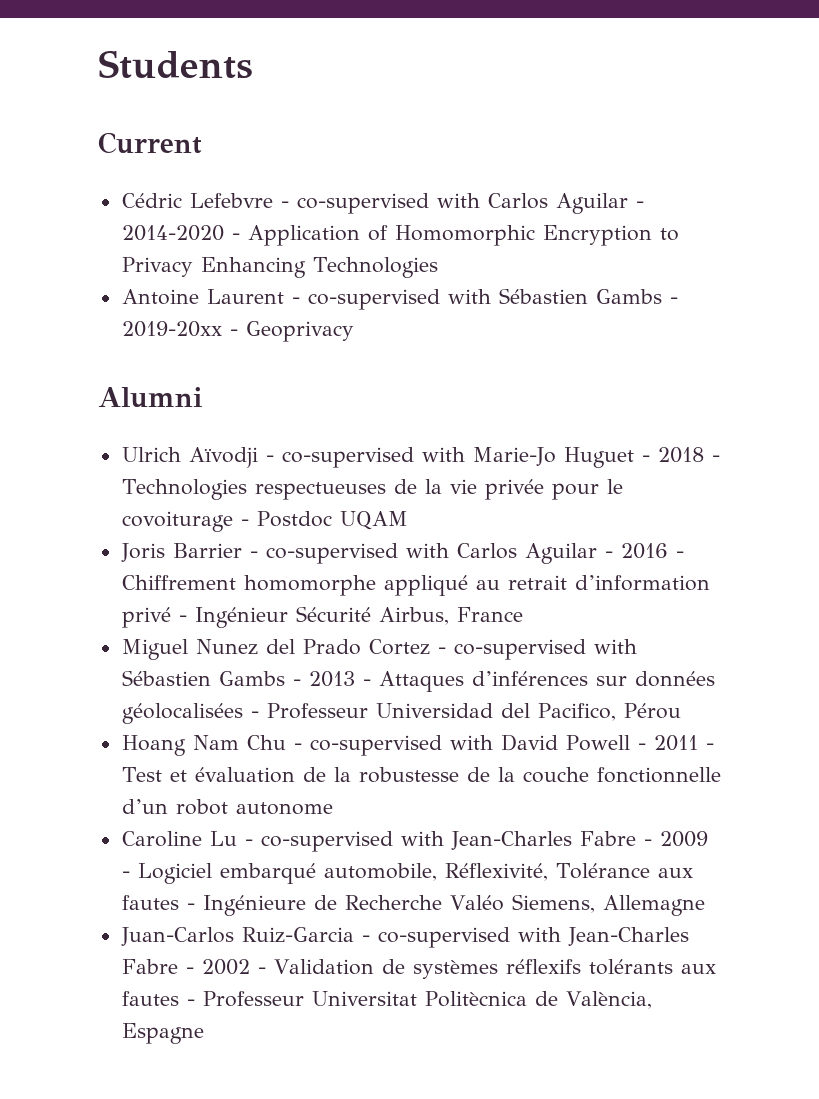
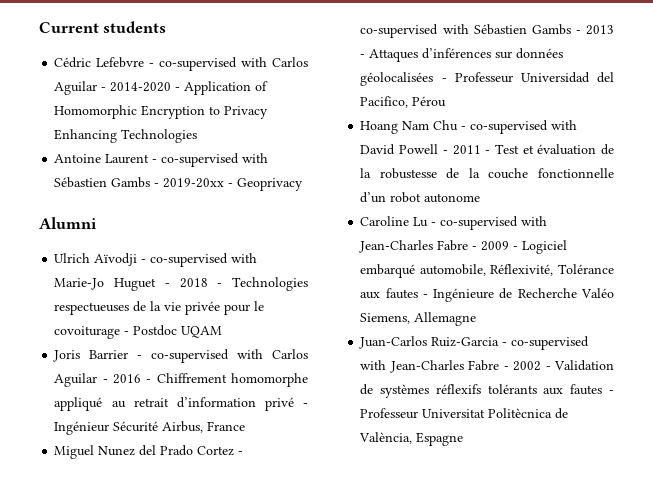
- Students
- Current
+ Current students

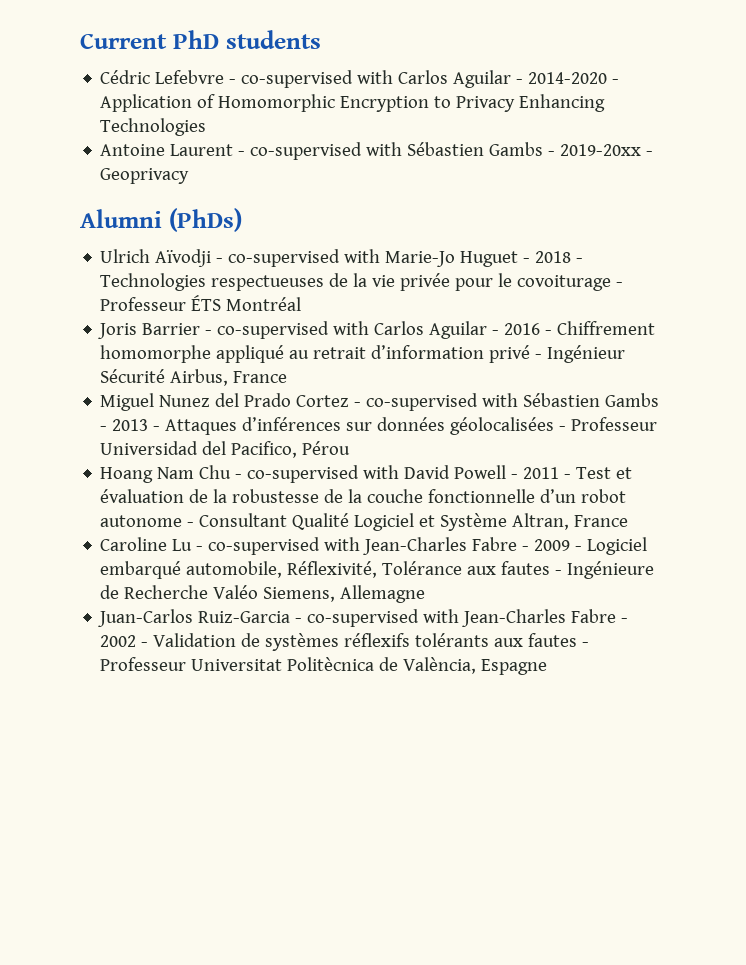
- Current students
+ Current PhD students
- Alumni
+ Alumni (PhDs)
- Ulrich Aïvodji - co-supervised with Marie-Jo Huguet - 2018 - Technologies respectueuses de la vie privée pour le covoiturage - Postdoc UQAM
+ Ulrich Aïvodji - co-supervised with Marie-Jo Huguet - 2018 - Technologies respectueuses de la vie privée pour le covoiturage - Professeur ÉTS Montréal
- Hoang Nam Chu - co-supervised with David Powell - 2011 - Test et évaluation de la robustesse de la couche fonctionnelle d’un robot autonome
+ Hoang Nam Chu - co-supervised with David Powell - 2011 - Test et évaluation de la robustesse de la couche fonctionnelle d’un robot autonome - Consultant Qualité Logiciel et Système Altran, France

